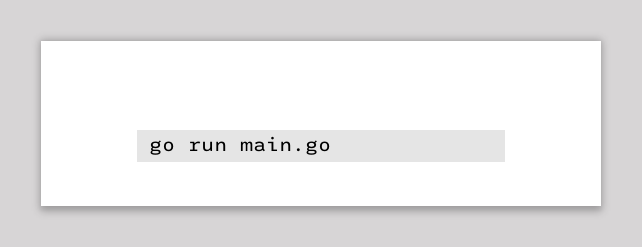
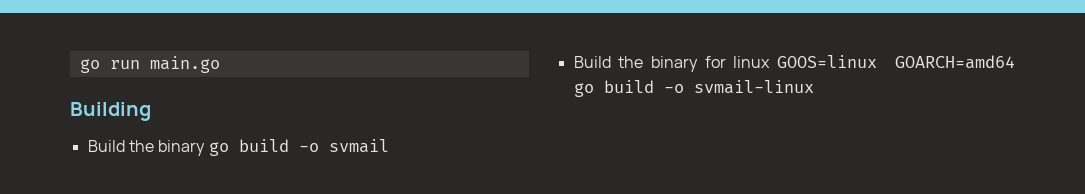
+ Building
+ Build the binary go build -o svmail
+ Build the binary for linux GOOS=linux GOARCH=amd64 go build -o svmail-linux

